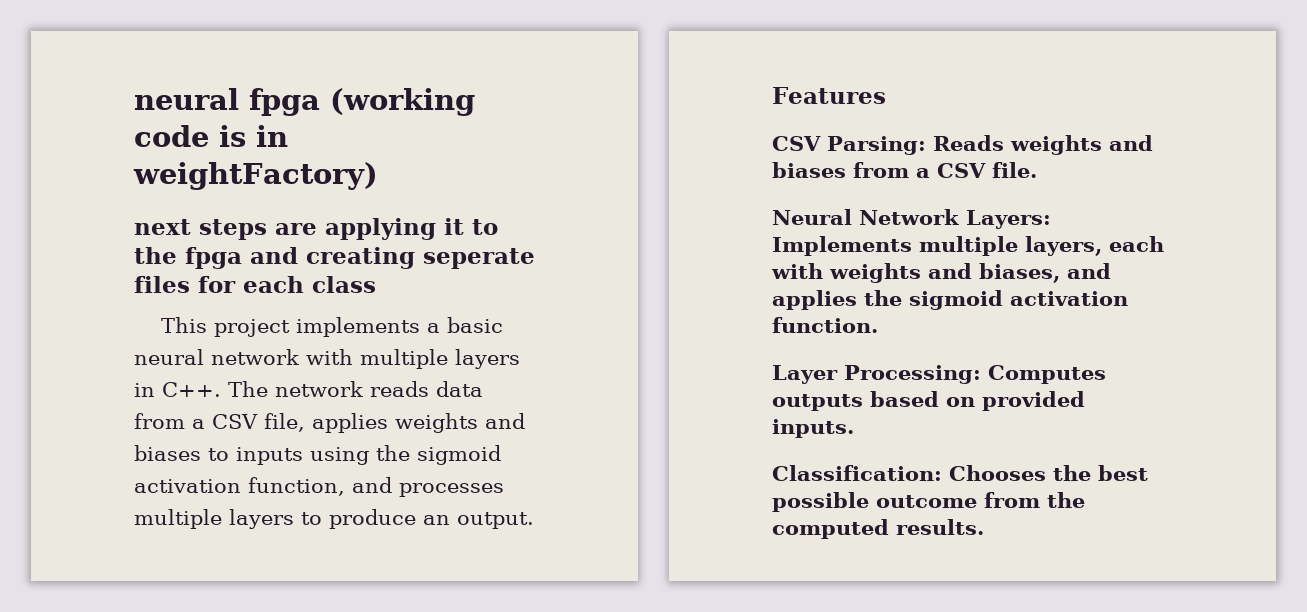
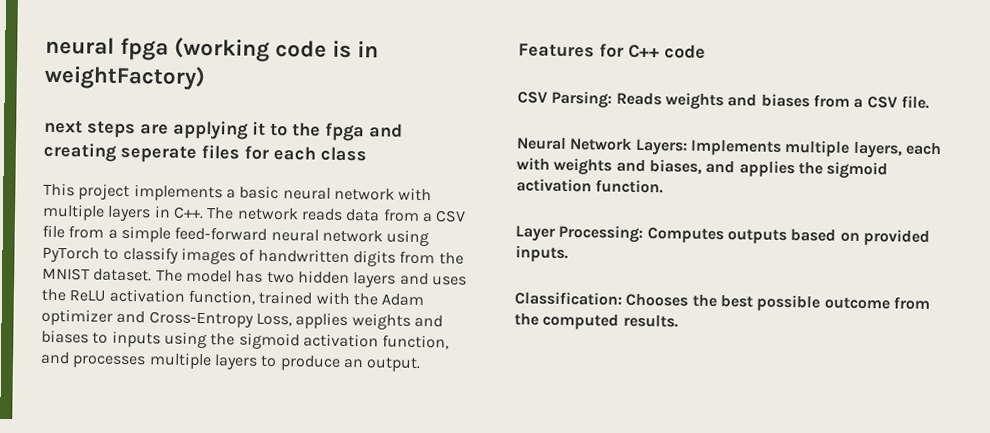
- This project implements a basic neural network with multiple layers in C++. The network reads data from a CSV file, applies weights and biases to inputs using the sigmoid activation function, and processes multiple layers to produce an output.
+ This project implements a basic neural network with multiple layers in C++. The network reads data from a CSV file from a simple feed-forward neural network using PyTorch to classify images of handwritten digits from the MNIST dataset. The model has two hidden layers and uses the ReLU activation function, trained with the Adam optimizer and Cross-Entropy Loss, applies weights and biases to inputs using the sigmoid activation function, and processes multiple layers to produce an output.
- Features
+ Features for C++ code

